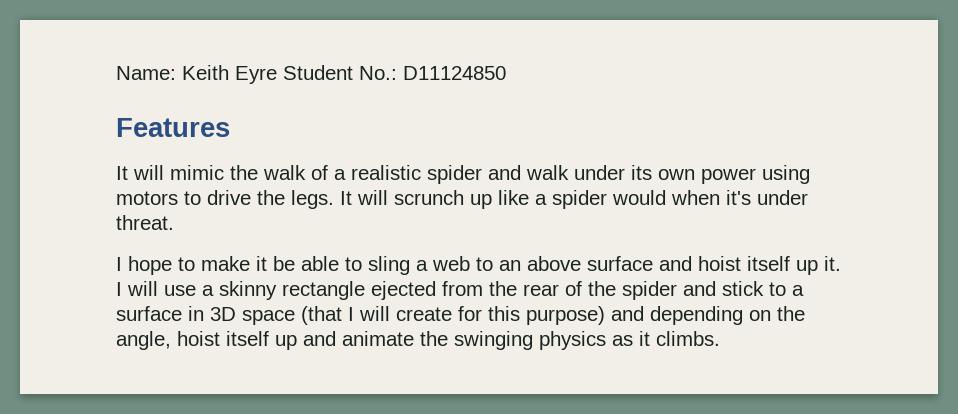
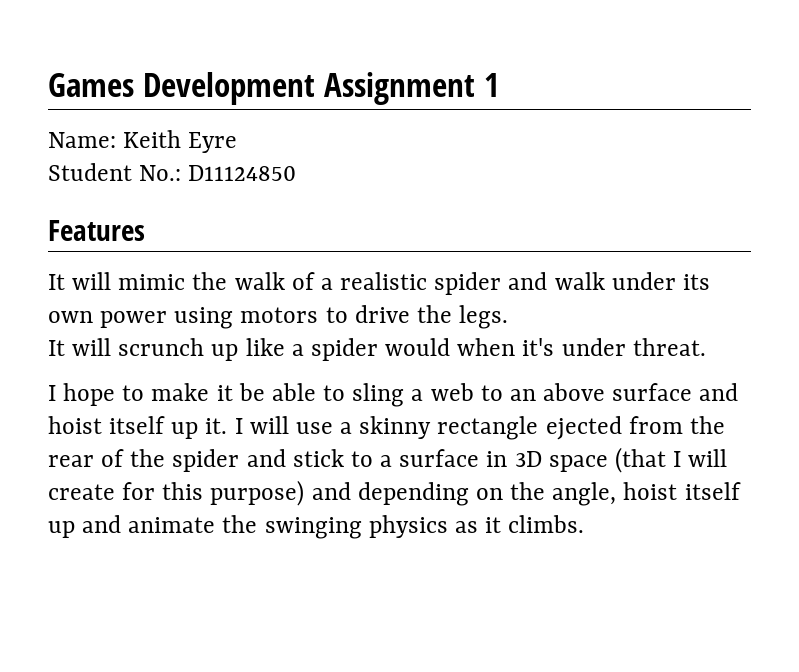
+ Games Development Assignment 1
- Name: Keith Eyre Student No.: D11124850
+ Name: Keith Eyre
+ Student No.: D11124850
- It will mimic the walk of a realistic spider and walk under its own power using motors to drive the legs. It will scrunch up like a spider would when it's under threat.
+ It will mimic the walk of a realistic spider and walk under its own power using motors to drive the legs.
+ It will scrunch up like a spider would when it's under threat.

